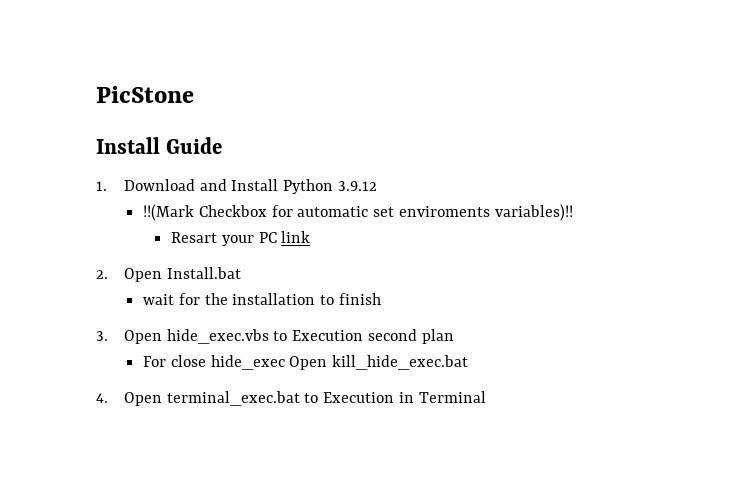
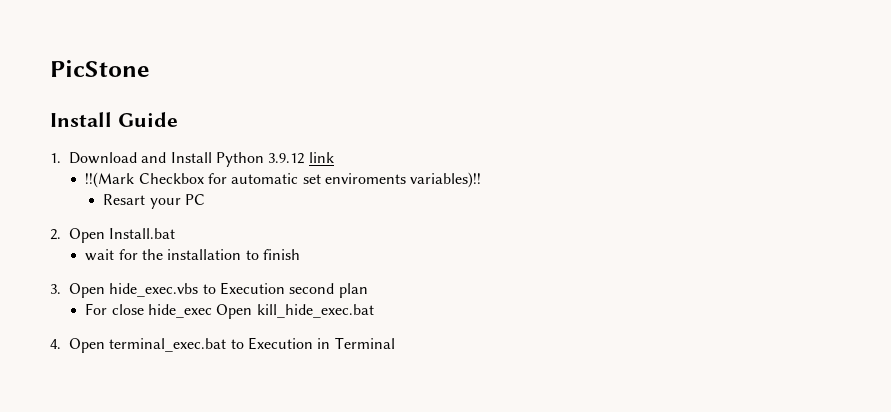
- 1. Download and Install Python 3.9.12
+ 1. Download and Install Python 3.9.12 link
- Resart your PC link
+ Resart your PC

